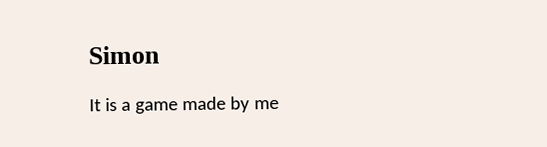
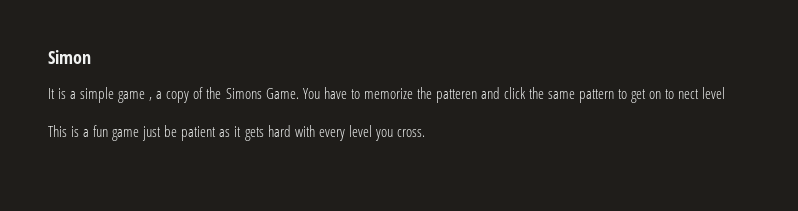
- It is a game made by me
+ It is a simple game , a copy of the Simons Game. You have to memorize the patteren and click the same pattern to get on to nect level
+ This is a fun game just be patient as it gets hard with every level you cross.

